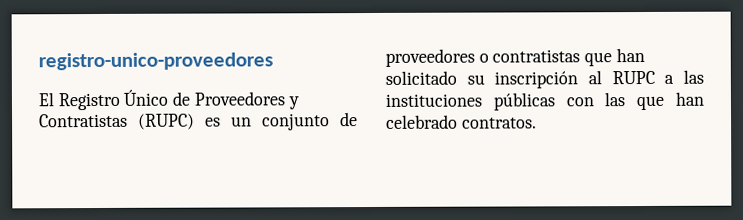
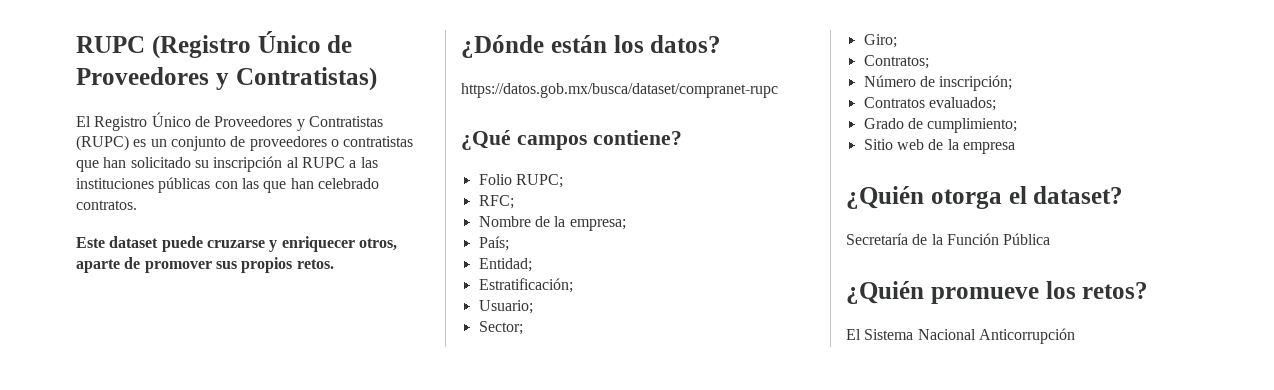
- registro-unico-proveedores
+ RUPC (Registro Único de Proveedores y Contratistas)
+ Este dataset puede cruzarse y enriquecer otros, aparte de promover sus propios retos.
+ ¿Dónde están los datos?
+ https://datos.gob.mx/busca/dataset/compranet-rupc
+ ¿Qué campos contiene?
+ Folio RUPC;
+ RFC;
+ Nombre de la empresa;
+ País;
+ Entidad;
+ Estratificación;
+ Usuario;
+ Sector;
+ Giro;
+ Contratos;
+ Número de inscripción;
+ Contratos evaluados;
+ Grado de cumplimiento;
+ Sitio web de la empresa
+ ¿Quién otorga el dataset?
+ Secretaría de la Función Pública
+ ¿Quién promueve los retos?
+ El Sistema Nacional Anticorrupción

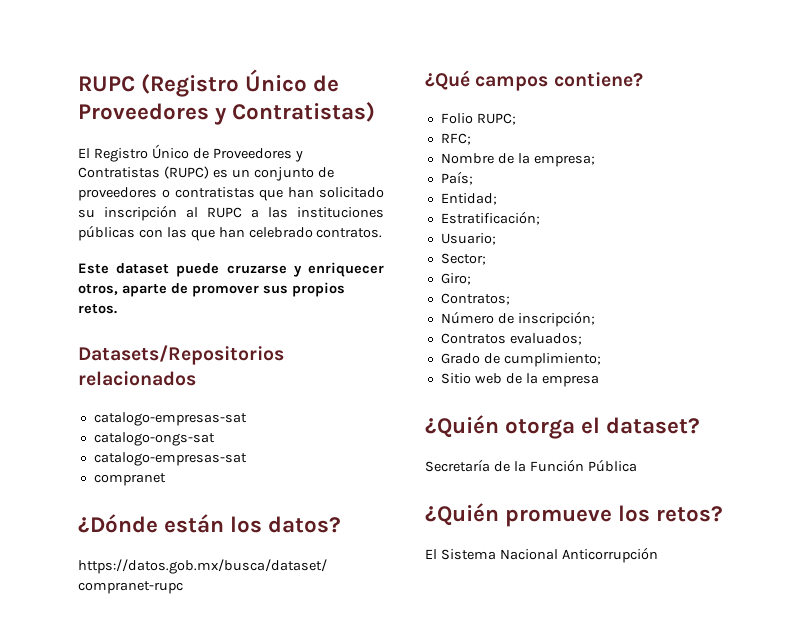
+ Datasets/Repositorios relacionados
+ catalogo-empresas-sat
+ catalogo-ongs-sat
+ catalogo-empresas-sat
+ compranet

